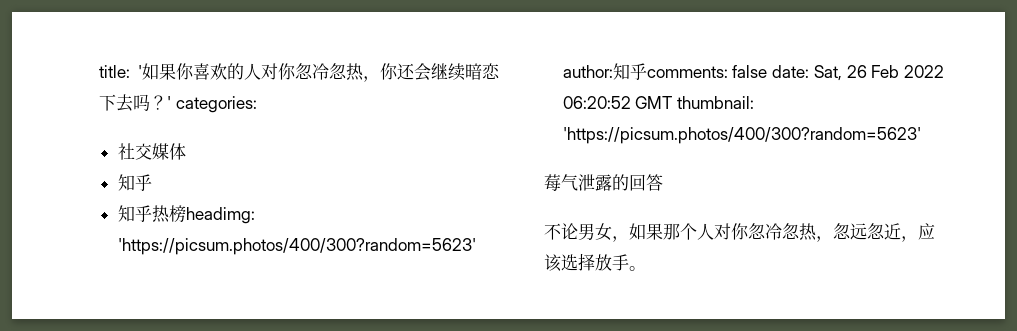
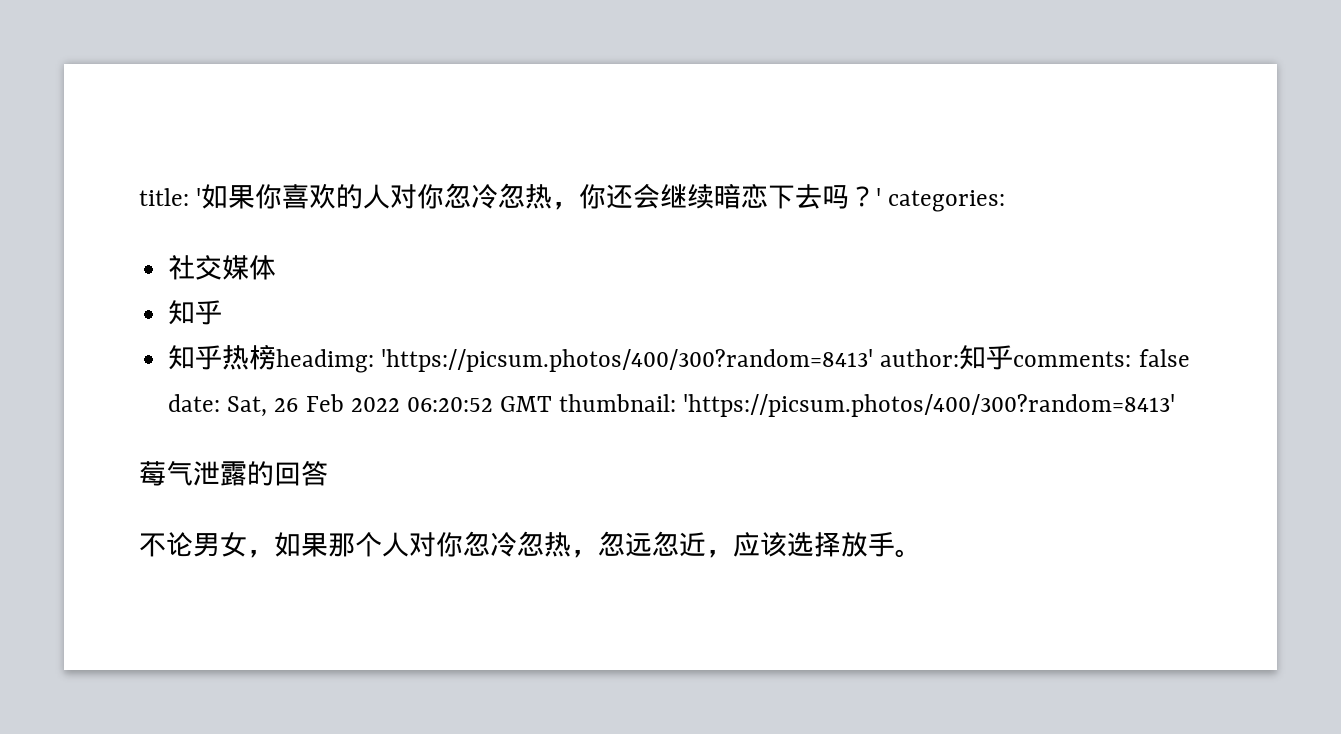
- 知乎热榜headimg: 'https://picsum.photos/400/300?random=5623' author:知乎comments: false date: Sat, 26 Feb 2022 06:20:52 GMT thumbnail: 'https://picsum.photos/400/300?random=5623'
+ 知乎热榜headimg: 'https://picsum.photos/400/300?random=8413' author:知乎comments: false date: Sat, 26 Feb 2022 06:20:52 GMT thumbnail: 'https://picsum.photos/400/300?random=8413'

